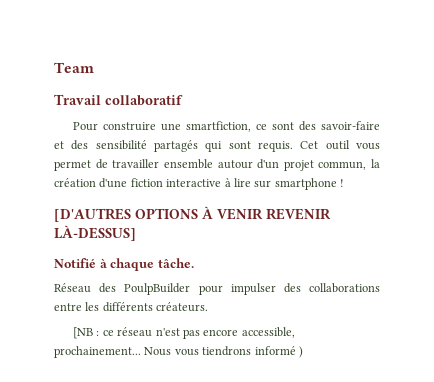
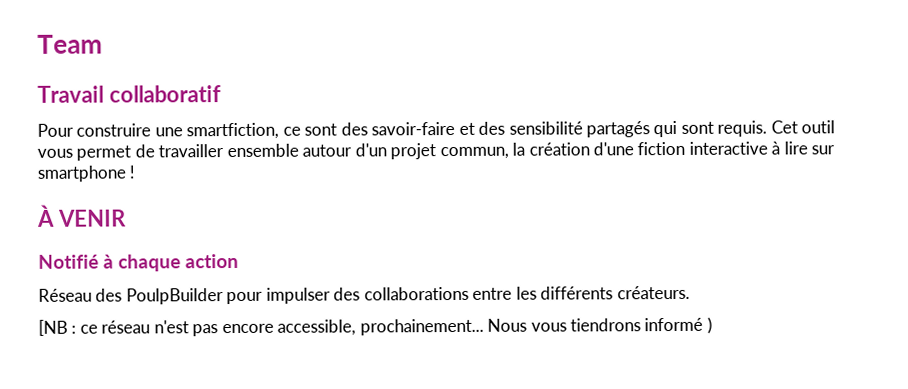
- [D'AUTRES OPTIONS À VENIR REVENIR LÀ-DESSUS]
+ À VENIR
- Notifié à chaque tâche.
+ Notifié à chaque action

